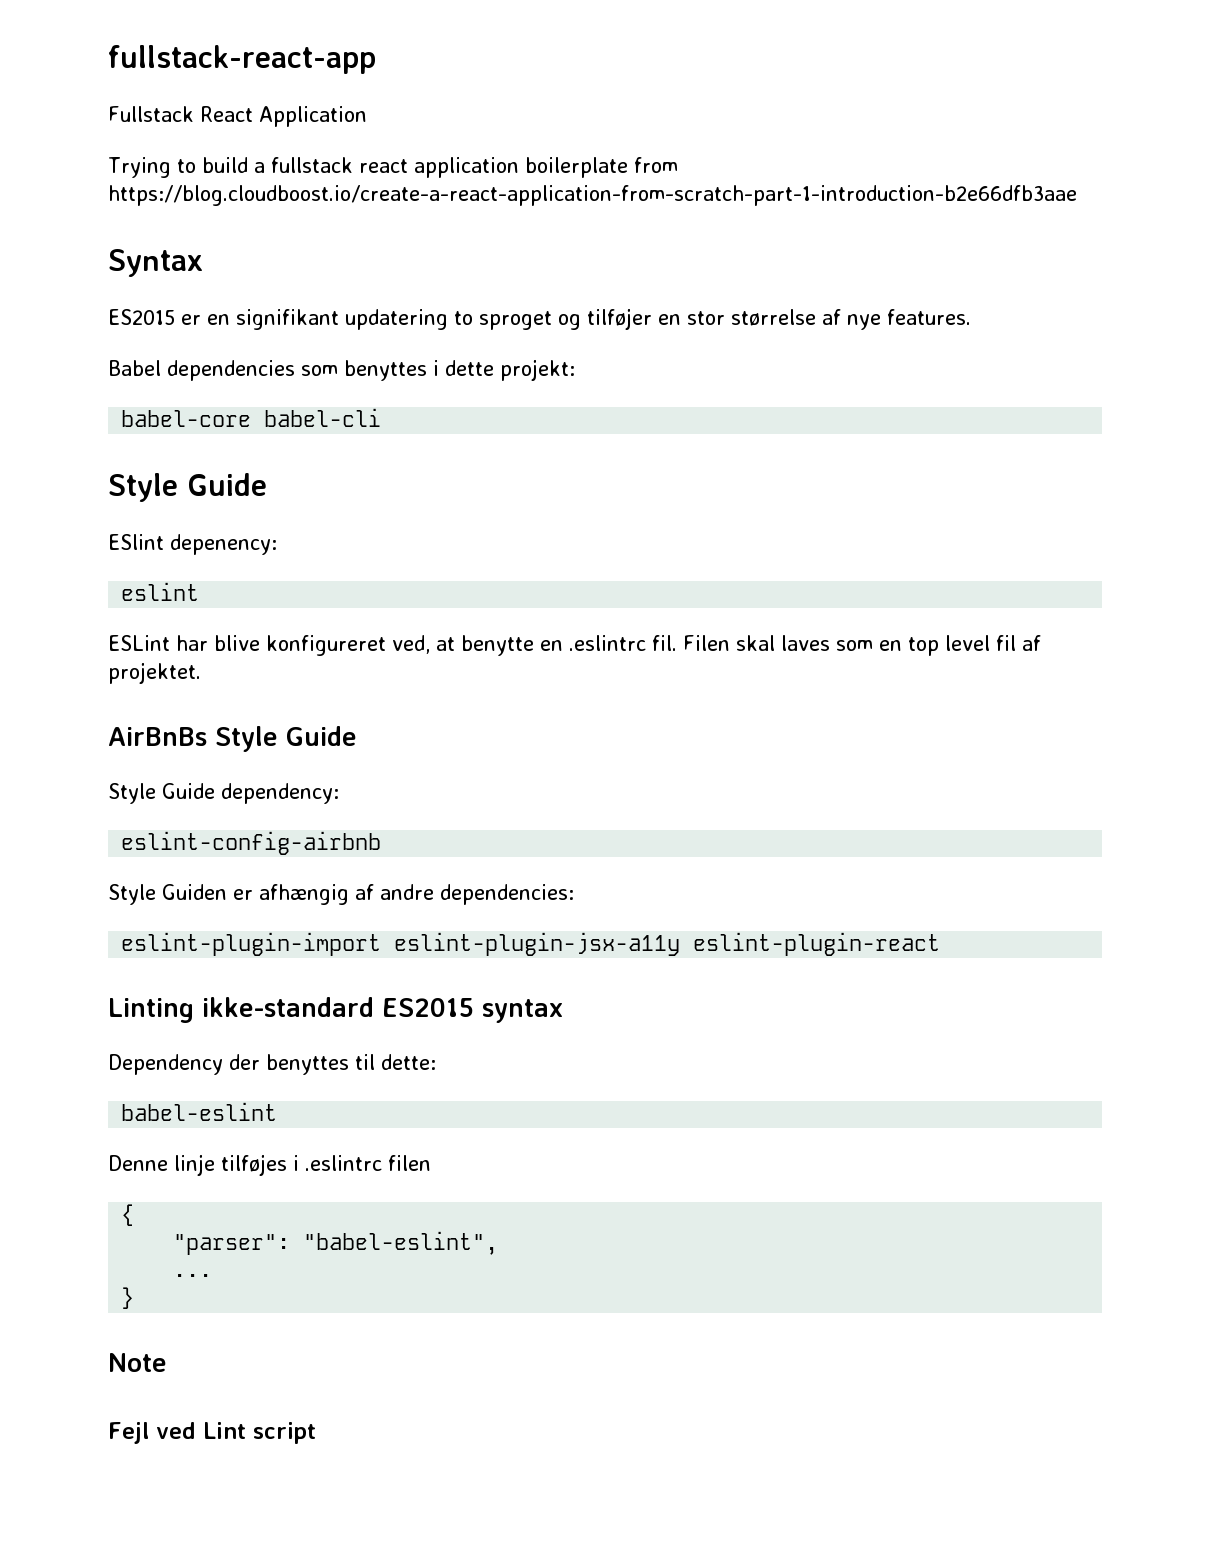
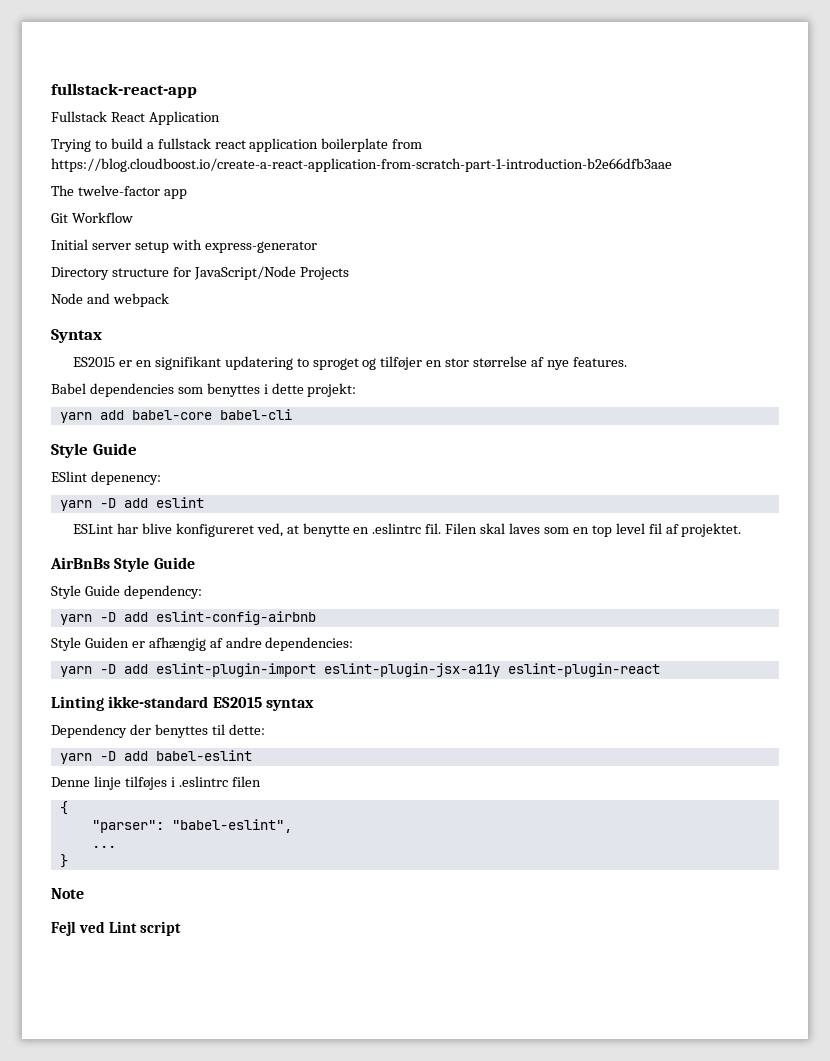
+ The twelve-factor app
+ Git Workflow
+ Initial server setup with express-generator
+ Directory structure for JavaScript/Node Projects
+ Node and webpack
- babel-core babel-cli
+ yarn add babel-core babel-cli
- eslint
+ yarn -D add eslint
- eslint-config-airbnb
+ yarn -D add eslint-config-airbnb
- eslint-plugin-import eslint-plugin-jsx-a11y eslint-plugin-react
+ yarn -D add eslint-plugin-import eslint-plugin-jsx-a11y eslint-plugin-react
- babel-eslint
+ yarn -D add babel-eslint

